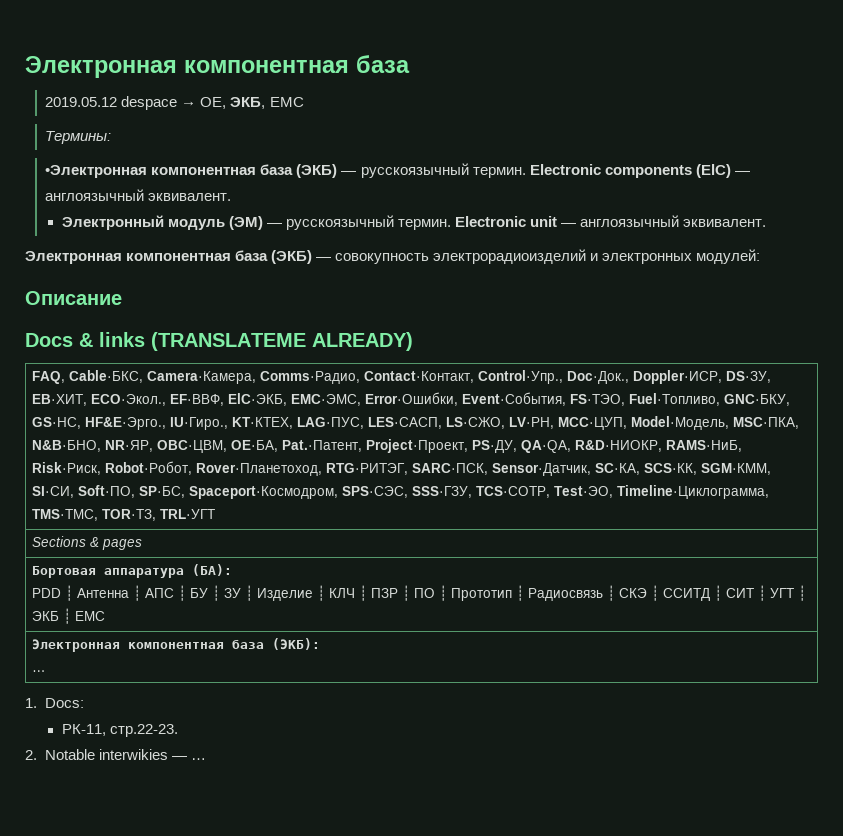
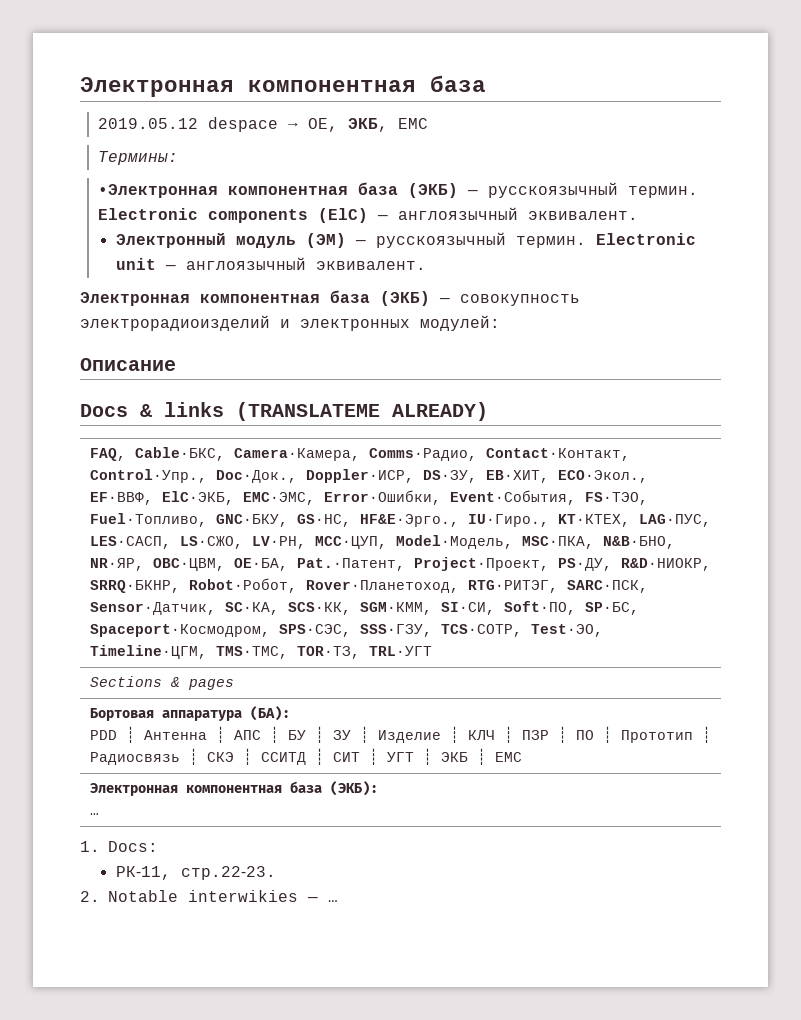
- FAQ, Cable·БКС, Camera·Камера, Comms·Радио, Contact·Контакт, Control·Упр., Doc·Док., Doppler·ИСР, DS·ЗУ, EB·ХИТ, ECO·Экол., EF·ВВФ, ElC·ЭКБ, EMC·ЭМС, Error·Ошибки, Event·События, FS·ТЭО, Fuel·Топливо, GNC·БКУ, GS·НС, HF&E·Эрго., IU·Гиро., KT·КТЕХ, LAG·ПУC, LES·САСП, LS·СЖО, LV·РН, MCC·ЦУП, Model·Модель, MSC·ПКА, N&B·БНО, NR·ЯР, OBC·ЦВМ, OE·БА, Pat.·Патент, Project·Проект, PS·ДУ, QA·QA, R&D·НИОКР, RAMS·НиБ, Risk·Риск, Robot·Робот, Rover·Планетоход, RTG·РИТЭГ, SARC·ПСК, Sensor·Датчик, SC·КА, SCS·КК, SGM·КММ, SI·СИ, Soft·ПО, SP·БС, Spaceport·Космодром, SPS·СЭС, SSS·ГЗУ, TCS·СОТР, Test·ЭО, Timeline·Циклограмма, TMS·ТМС, TOR·ТЗ, TRL·УГТ
+ FAQ, Cable·БКС, Camera·Камера, Comms·Радио, Contact·Контакт, Control·Упр., Doc·Док., Doppler·ИСР, DS·ЗУ, EB·ХИТ, ECO·Экол., EF·ВВФ, ElC·ЭКБ, EMC·ЭМС, Error·Ошибки, Event·События, FS·ТЭО, Fuel·Топливо, GNC·БКУ, GS·НС, HF&E·Эрго., IU·Гиро., KT·КТЕХ, LAG·ПУC, LES·САСП, LS·СЖО, LV·РН, MCC·ЦУП, Model·Модель, MSC·ПКА, N&B·БНО, NR·ЯР, OBC·ЦВМ, OE·БА, Pat.·Патент, Project·Проект, PS·ДУ, R&D·НИОКР, SRRQ·БКНР, Robot·Робот, Rover·Планетоход, RTG·РИТЭГ, SARC·ПСК, Sensor·Датчик, SC·КА, SCS·КК, SGM·КММ, SI·СИ, Soft·ПО, SP·БС, Spaceport·Космодром, SPS·СЭС, SSS·ГЗУ, TCS·СОТР, Test·ЭО, Timeline·ЦГМ, TMS·ТМС, TOR·ТЗ, TRL·УГТ

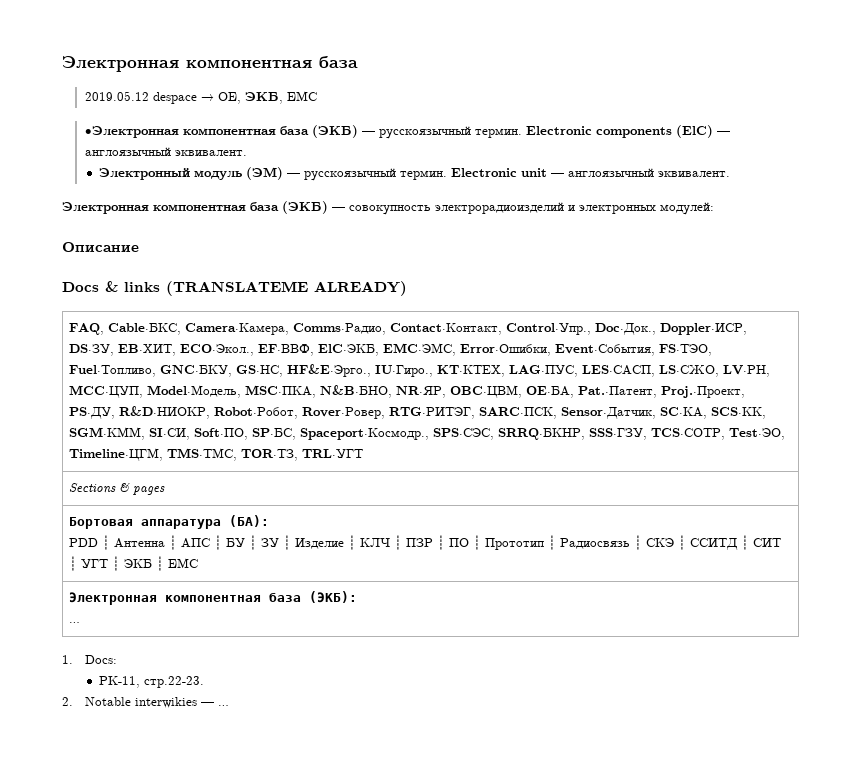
- Термины:
- FAQ, Cable·БКС, Camera·Камера, Comms·Радио, Contact·Контакт, Control·Упр., Doc·Док., Doppler·ИСР, DS·ЗУ, EB·ХИТ, ECO·Экол., EF·ВВФ, ElC·ЭКБ, EMC·ЭМС, Error·Ошибки, Event·События, FS·ТЭО, Fuel·Топливо, GNC·БКУ, GS·НС, HF&E·Эрго., IU·Гиро., KT·КТЕХ, LAG·ПУC, LES·САСП, LS·СЖО, LV·РН, MCC·ЦУП, Model·Модель, MSC·ПКА, N&B·БНО, NR·ЯР, OBC·ЦВМ, OE·БА, Pat.·Патент, Project·Проект, PS·ДУ, R&D·НИОКР, SRRQ·БКНР, Robot·Робот, Rover·Планетоход, RTG·РИТЭГ, SARC·ПСК, Sensor·Датчик, SC·КА, SCS·КК, SGM·КММ, SI·СИ, Soft·ПО, SP·БС, Spaceport·Космодром, SPS·СЭС, SSS·ГЗУ, TCS·СОТР, Test·ЭО, Timeline·ЦГМ, TMS·ТМС, TOR·ТЗ, TRL·УГТ
+ FAQ, Cable·БКС, Camera·Камера, Comms·Радио, Contact·Контакт, Control·Упр., Doc·Док., Doppler·ИСР, DS·ЗУ, EB·ХИТ, ECO·Экол., EF·ВВФ, ElC·ЭКБ, EMC·ЭМС, Error·Ошибки, Event·События, FS·ТЭО, Fuel·Топливо, GNC·БКУ, GS·НС, HF&E·Эрго., IU·Гиро., KT·КТЕХ, LAG·ПУC, LES·САСП, LS·СЖО, LV·РН, MCC·ЦУП, Model·Модель, MSC·ПКА, N&B·БНО, NR·ЯР, OBC·ЦВМ, OE·БА, Pat.·Патент, Proj.·Проект, PS·ДУ, R&D·НИОКР, Robot·Робот, Rover·Ровер, RTG·РИТЭГ, SARC·ПСК, Sensor·Датчик, SC·КА, SCS·КК, SGM·КММ, SI·СИ, Soft·ПО, SP·БС, Spaceport·Космодр., SPS·СЭС, SRRQ·БКНР, SSS·ГЗУ, TCS·СОТР, Test·ЭО, Timeline·ЦГМ, TMS·ТМС, TOR·ТЗ, TRL·УГТ

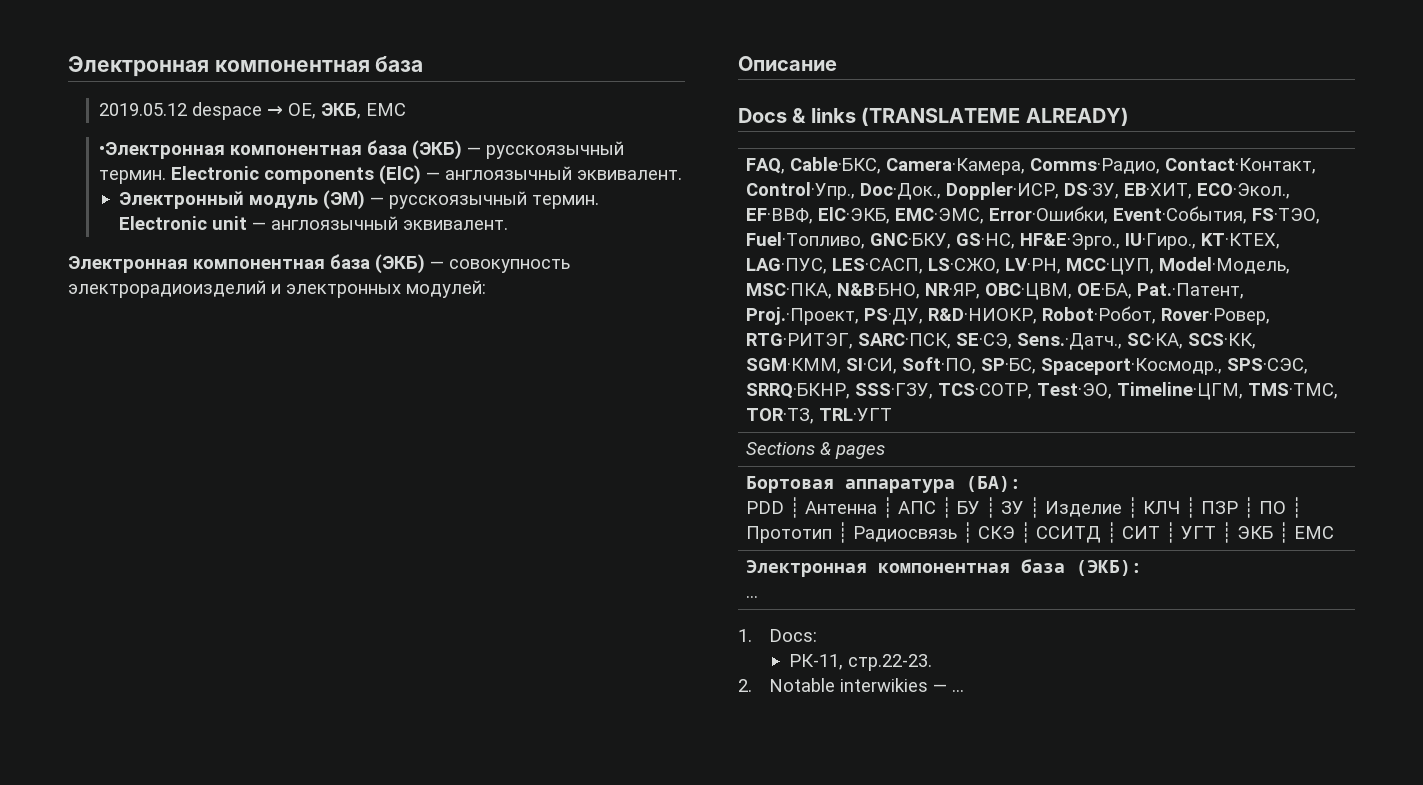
- FAQ, Cable·БКС, Camera·Камера, Comms·Радио, Contact·Контакт, Control·Упр., Doc·Док., Doppler·ИСР, DS·ЗУ, EB·ХИТ, ECO·Экол., EF·ВВФ, ElC·ЭКБ, EMC·ЭМС, Error·Ошибки, Event·События, FS·ТЭО, Fuel·Топливо, GNC·БКУ, GS·НС, HF&E·Эрго., IU·Гиро., KT·КТЕХ, LAG·ПУC, LES·САСП, LS·СЖО, LV·РН, MCC·ЦУП, Model·Модель, MSC·ПКА, N&B·БНО, NR·ЯР, OBC·ЦВМ, OE·БА, Pat.·Патент, Proj.·Проект, PS·ДУ, R&D·НИОКР, Robot·Робот, Rover·Ровер, RTG·РИТЭГ, SARC·ПСК, Sensor·Датчик, SC·КА, SCS·КК, SGM·КММ, SI·СИ, Soft·ПО, SP·БС, Spaceport·Космодр., SPS·СЭС, SRRQ·БКНР, SSS·ГЗУ, TCS·СОТР, Test·ЭО, Timeline·ЦГМ, TMS·ТМС, TOR·ТЗ, TRL·УГТ
+ FAQ, Cable·БКС, Camera·Камера, Comms·Радио, Contact·Контакт, Control·Упр., Doc·Док., Doppler·ИСР, DS·ЗУ, EB·ХИТ, ECO·Экол., EF·ВВФ, ElC·ЭКБ, EMC·ЭМС, Error·Ошибки, Event·События, FS·ТЭО, Fuel·Топливо, GNC·БКУ, GS·НС, HF&E·Эрго., IU·Гиро., KT·КТЕХ, LAG·ПУC, LES·САСП, LS·СЖО, LV·РН, MCC·ЦУП, Model·Модель, MSC·ПКА, N&B·БНО, NR·ЯР, OBC·ЦВМ, OE·БА, Pat.·Патент, Proj.·Проект, PS·ДУ, R&D·НИОКР, Robot·Робот, Rover·Ровер, RTG·РИТЭГ, SARC·ПСК, SE·СЭ, Sens.·Датч., SC·КА, SCS·КК, SGM·КММ, SI·СИ, Soft·ПО, SP·БС, Spaceport·Космодр., SPS·СЭС, SRRQ·БКНР, SSS·ГЗУ, TCS·СОТР, Test·ЭО, Timeline·ЦГМ, TMS·ТМС, TOR·ТЗ, TRL·УГТ

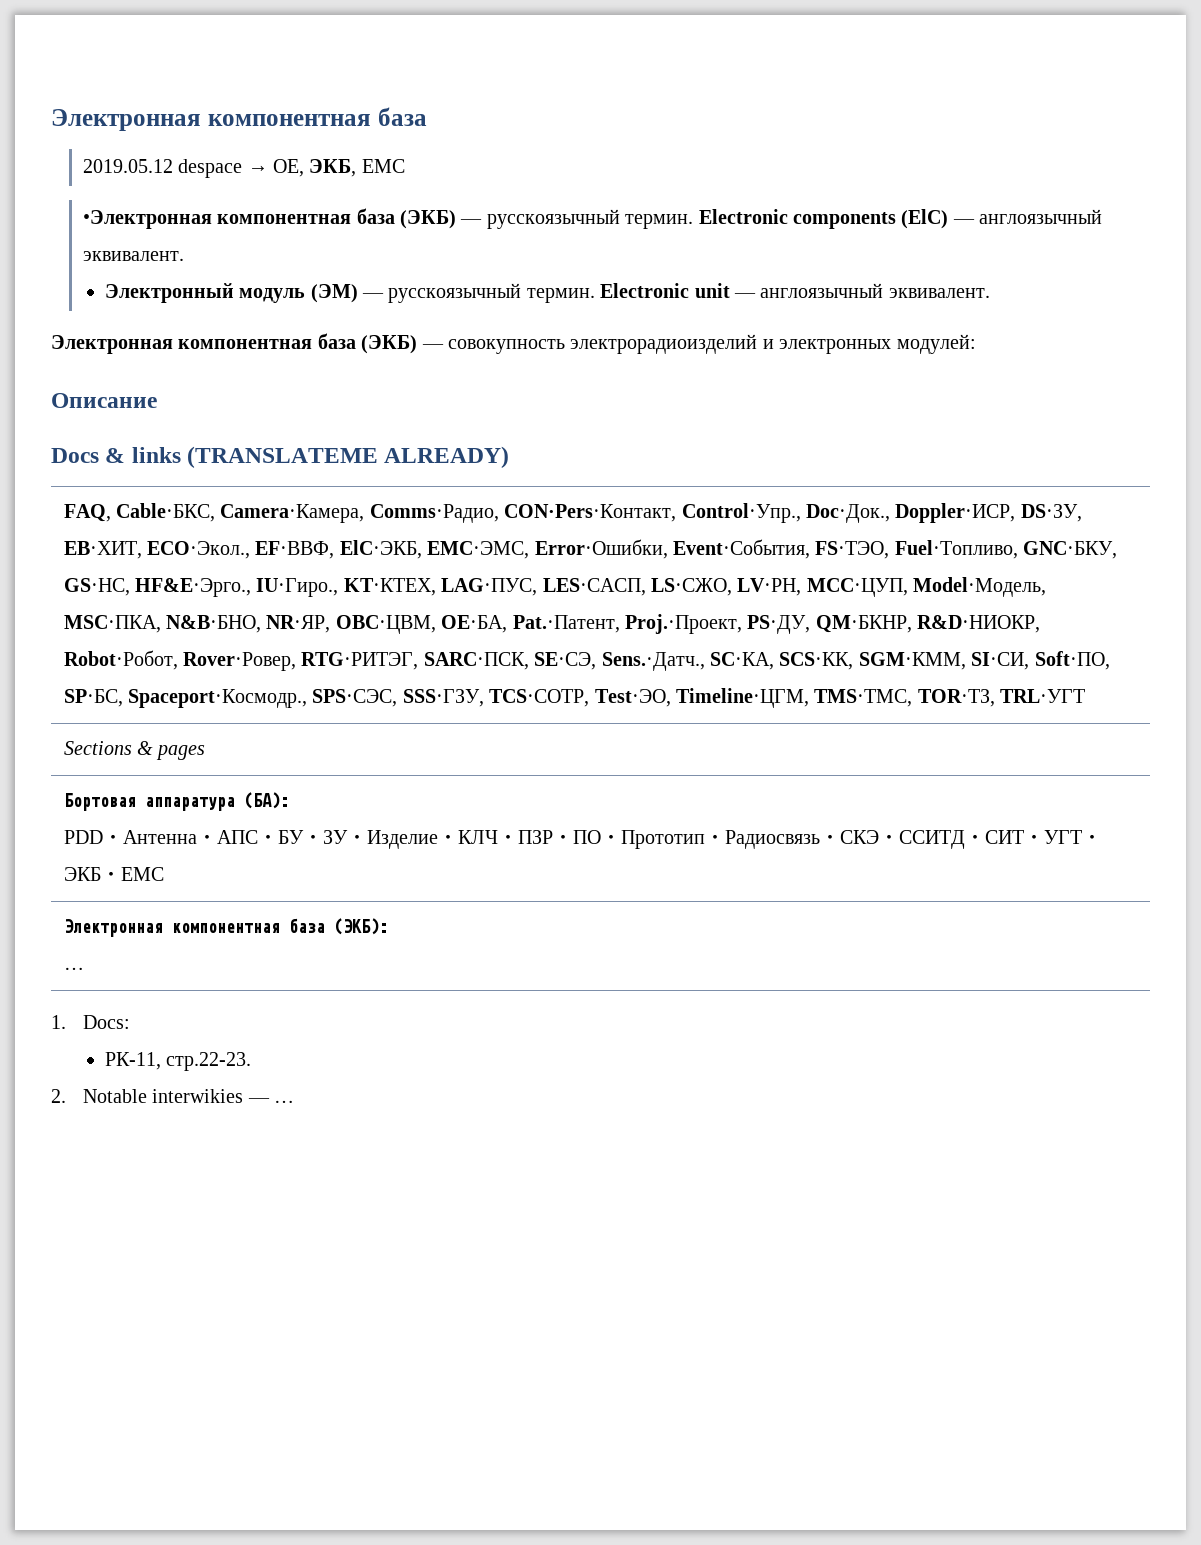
- FAQ, Cable·БКС, Camera·Камера, Comms·Радио, Contact·Контакт, Control·Упр., Doc·Док., Doppler·ИСР, DS·ЗУ, EB·ХИТ, ECO·Экол., EF·ВВФ, ElC·ЭКБ, EMC·ЭМС, Error·Ошибки, Event·События, FS·ТЭО, Fuel·Топливо, GNC·БКУ, GS·НС, HF&E·Эрго., IU·Гиро., KT·КТЕХ, LAG·ПУC, LES·САСП, LS·СЖО, LV·РН, MCC·ЦУП, Model·Модель, MSC·ПКА, N&B·БНО, NR·ЯР, OBC·ЦВМ, OE·БА, Pat.·Патент, Proj.·Проект, PS·ДУ, R&D·НИОКР, Robot·Робот, Rover·Ровер, RTG·РИТЭГ, SARC·ПСК, SE·СЭ, Sens.·Датч., SC·КА, SCS·КК, SGM·КММ, SI·СИ, Soft·ПО, SP·БС, Spaceport·Космодр., SPS·СЭС, SRRQ·БКНР, SSS·ГЗУ, TCS·СОТР, Test·ЭО, Timeline·ЦГМ, TMS·ТМС, TOR·ТЗ, TRL·УГТ
+ FAQ, Cable·БКС, Camera·Камера, Comms·Радио, CON·Pers·Контакт, Control·Упр., Doc·Док., Doppler·ИСР, DS·ЗУ, EB·ХИТ, ECO·Экол., EF·ВВФ, ElC·ЭКБ, EMC·ЭМС, Error·Ошибки, Event·События, FS·ТЭО, Fuel·Топливо, GNC·БКУ, GS·НС, HF&E·Эрго., IU·Гиро., KT·КТЕХ, LAG·ПУC, LES·САСП, LS·СЖО, LV·РН, MCC·ЦУП, Model·Модель, MSC·ПКА, N&B·БНО, NR·ЯР, OBC·ЦВМ, OE·БА, Pat.·Патент, Proj.·Проект, PS·ДУ, QM·БКНР, R&D·НИОКР, Robot·Робот, Rover·Ровер, RTG·РИТЭГ, SARC·ПСК, SE·СЭ, Sens.·Датч., SC·КА, SCS·КК, SGM·КММ, SI·СИ, Soft·ПО, SP·БС, Spaceport·Космодр., SPS·СЭС, SSS·ГЗУ, TCS·СОТР, Test·ЭО, Timeline·ЦГМ, TMS·ТМС, TOR·ТЗ, TRL·УГТ
  Бортовая аппаратура (БА):
- PDD ┊ Антенна ┊ АПС ┊ БУ ┊ ЗУ ┊ Изделие ┊ КЛЧ ┊ ПЗР ┊ ПО ┊ Прототип ┊ Радиосвязь ┊ СКЭ ┊ ССИТД ┊ СИТ ┊ УГТ ┊ ЭКБ ┊ EMC
+ PDD・Антенна・АПС・БУ・ЗУ・Изделие・КЛЧ・ПЗР・ПО・Прототип・Радиосвязь・СКЭ・ССИТД・СИТ・УГТ・ЭКБ・EMC

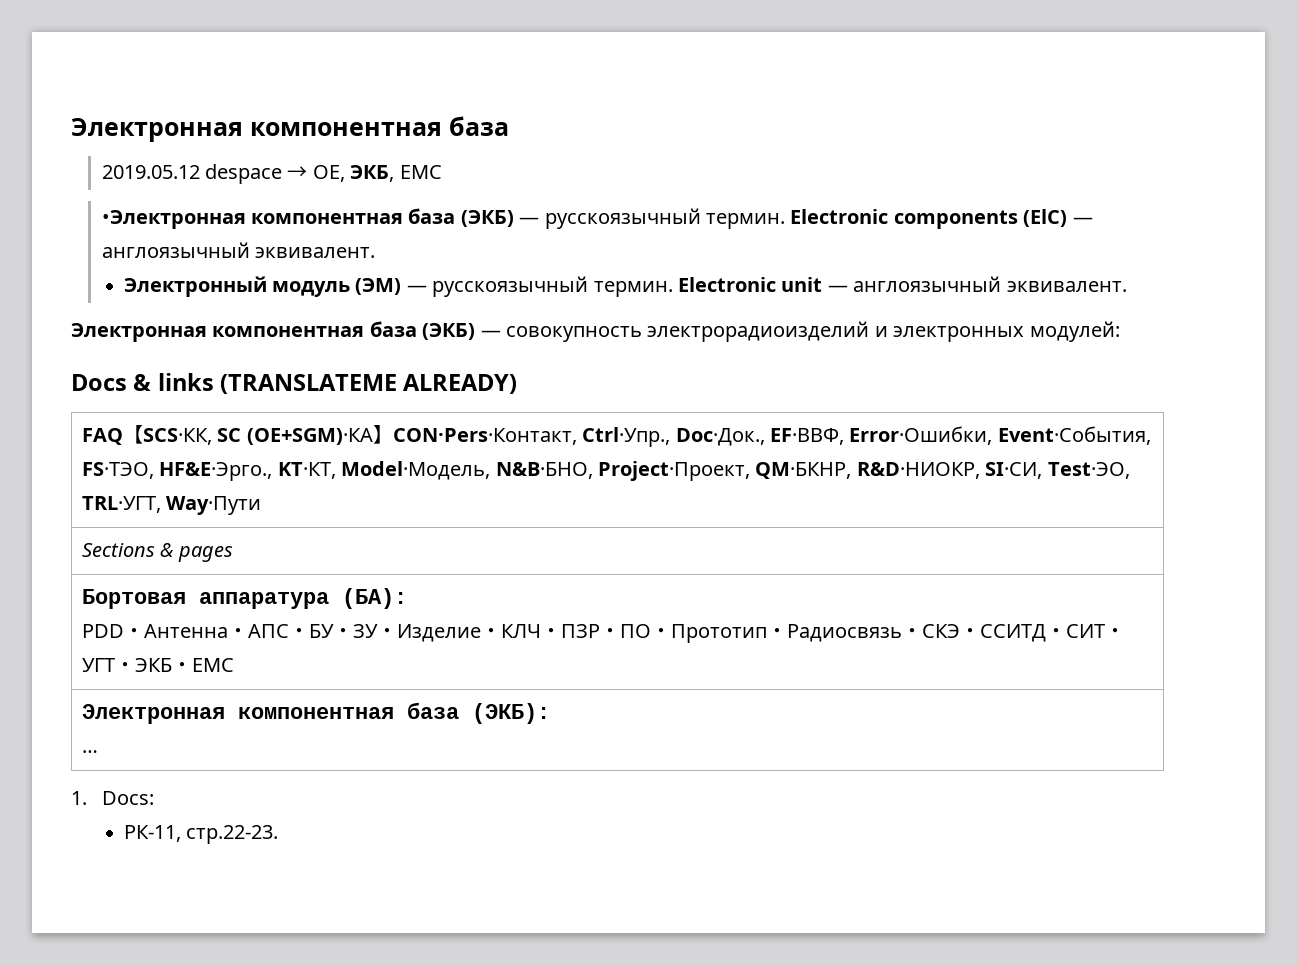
- Описание
- FAQ, Cable·БКС, Camera·Камера, Comms·Радио, CON·Pers·Контакт, Control·Упр., Doc·Док., Doppler·ИСР, DS·ЗУ, EB·ХИТ, ECO·Экол., EF·ВВФ, ElC·ЭКБ, EMC·ЭМС, Error·Ошибки, Event·События, FS·ТЭО, Fuel·Топливо, GNC·БКУ, GS·НС, HF&E·Эрго., IU·Гиро., KT·КТЕХ, LAG·ПУC, LES·САСП, LS·СЖО, LV·РН, MCC·ЦУП, Model·Модель, MSC·ПКА, N&B·БНО, NR·ЯР, OBC·ЦВМ, OE·БА, Pat.·Патент, Proj.·Проект, PS·ДУ, QM·БКНР, R&D·НИОКР, Robot·Робот, Rover·Ровер, RTG·РИТЭГ, SARC·ПСК, SE·СЭ, Sens.·Датч., SC·КА, SCS·КК, SGM·КММ, SI·СИ, Soft·ПО, SP·БС, Spaceport·Космодр., SPS·СЭС, SSS·ГЗУ, TCS·СОТР, Test·ЭО, Timeline·ЦГМ, TMS·ТМС, TOR·ТЗ, TRL·УГТ
+ FAQ【SCS·КК, SC (OE+SGM)·КА】CON·Pers·Контакт, Ctrl·Упр., Doc·Док., EF·ВВФ, Error·Ошибки, Event·События, FS·ТЭО, HF&E·Эрго., KT·КТ, Model·Модель, N&B·БНО, Project·Проект, QM·БКНР, R&D·НИОКР, SI·СИ, Test·ЭО, TRL·УГТ, Way·Пути
- 2. Notable interwikies — …

